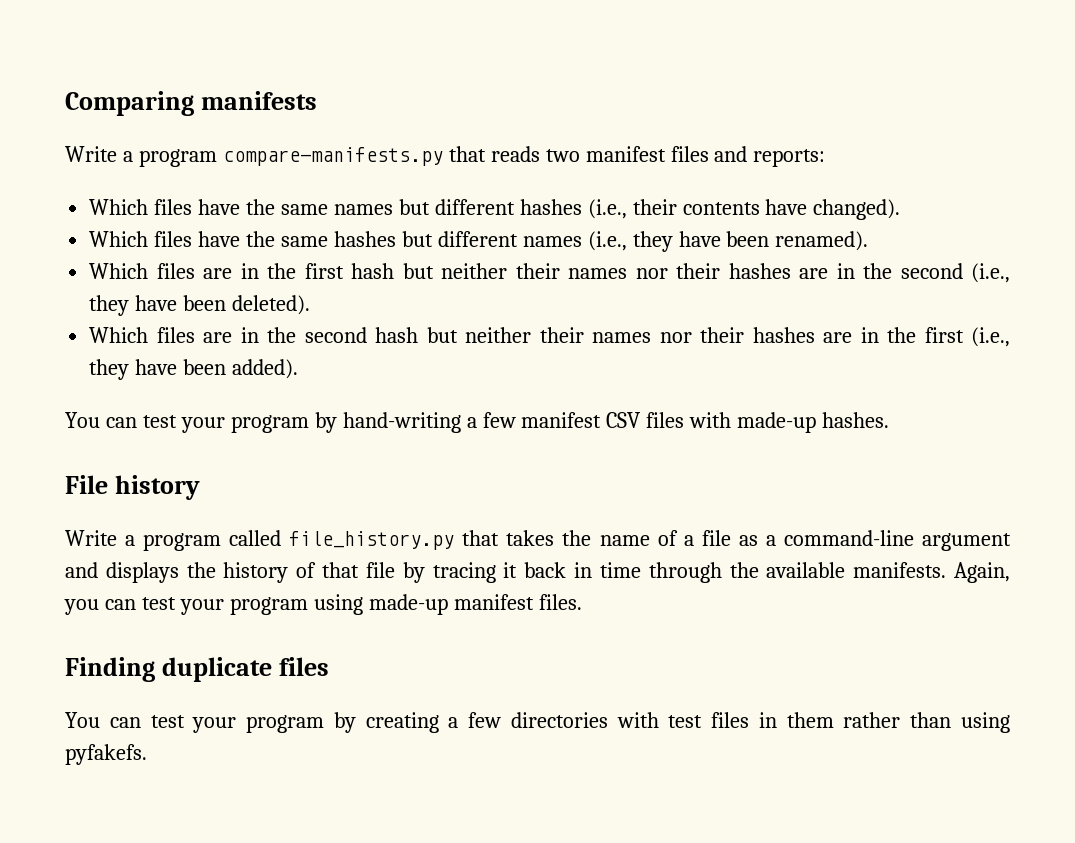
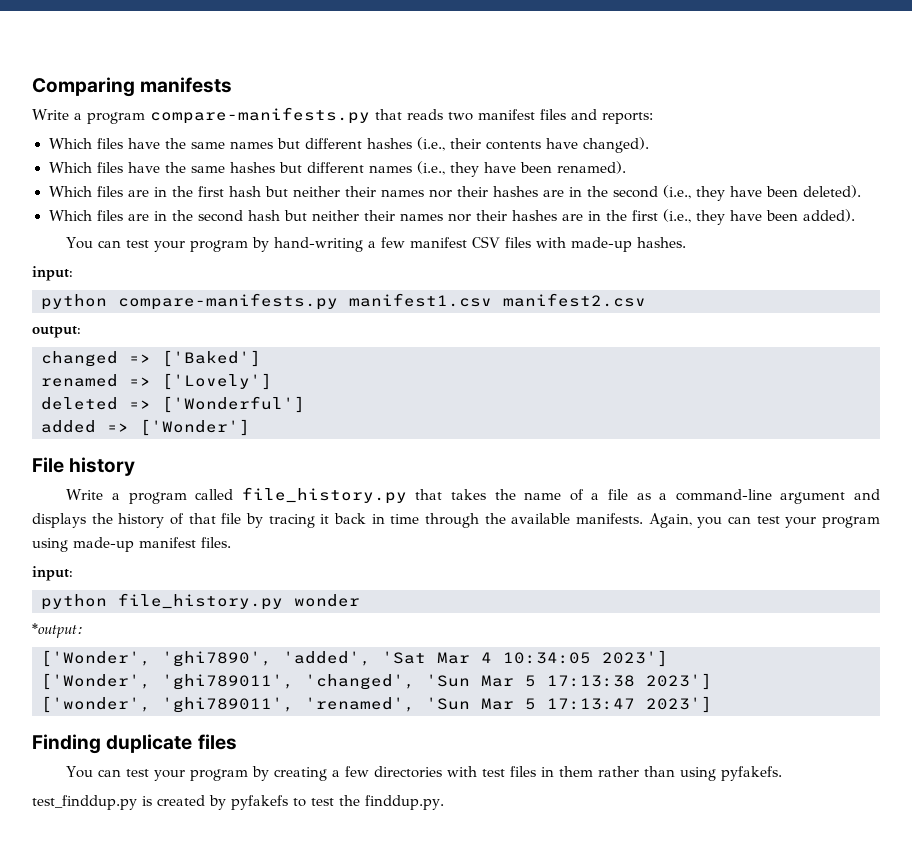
  You can test your program by hand-writing a few manifest CSV files with made-up hashes.
+ input:
+ python compare-manifests.py manifest1.csv manifest2.csv
+ output:
+ changed => ['Baked']
+ renamed => ['Lovely']
+ deleted => ['Wonderful']
+ added => ['Wonder']
  Again, you can test your program using made-up manifest files.
+ input:
+ python file_history.py wonder
+ *output:
+ ['Wonder', 'ghi7890', 'added', 'Sat Mar 4 10:34:05 2023']
+ ['Wonder', 'ghi789011', 'changed', 'Sun Mar 5 17:13:38 2023']
+ ['wonder', 'ghi789011', 'renamed', 'Sun Mar 5 17:13:47 2023']
+ test_finddup.py is created by pyfakefs to test the finddup.py.

